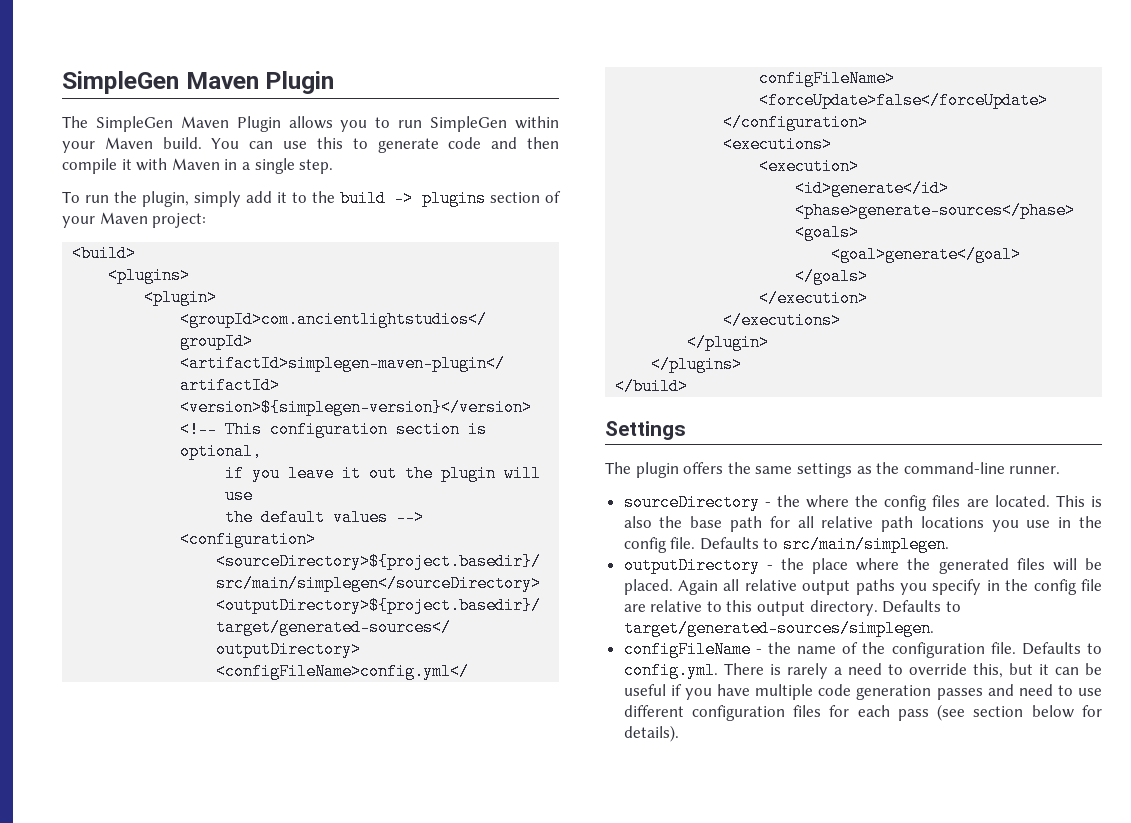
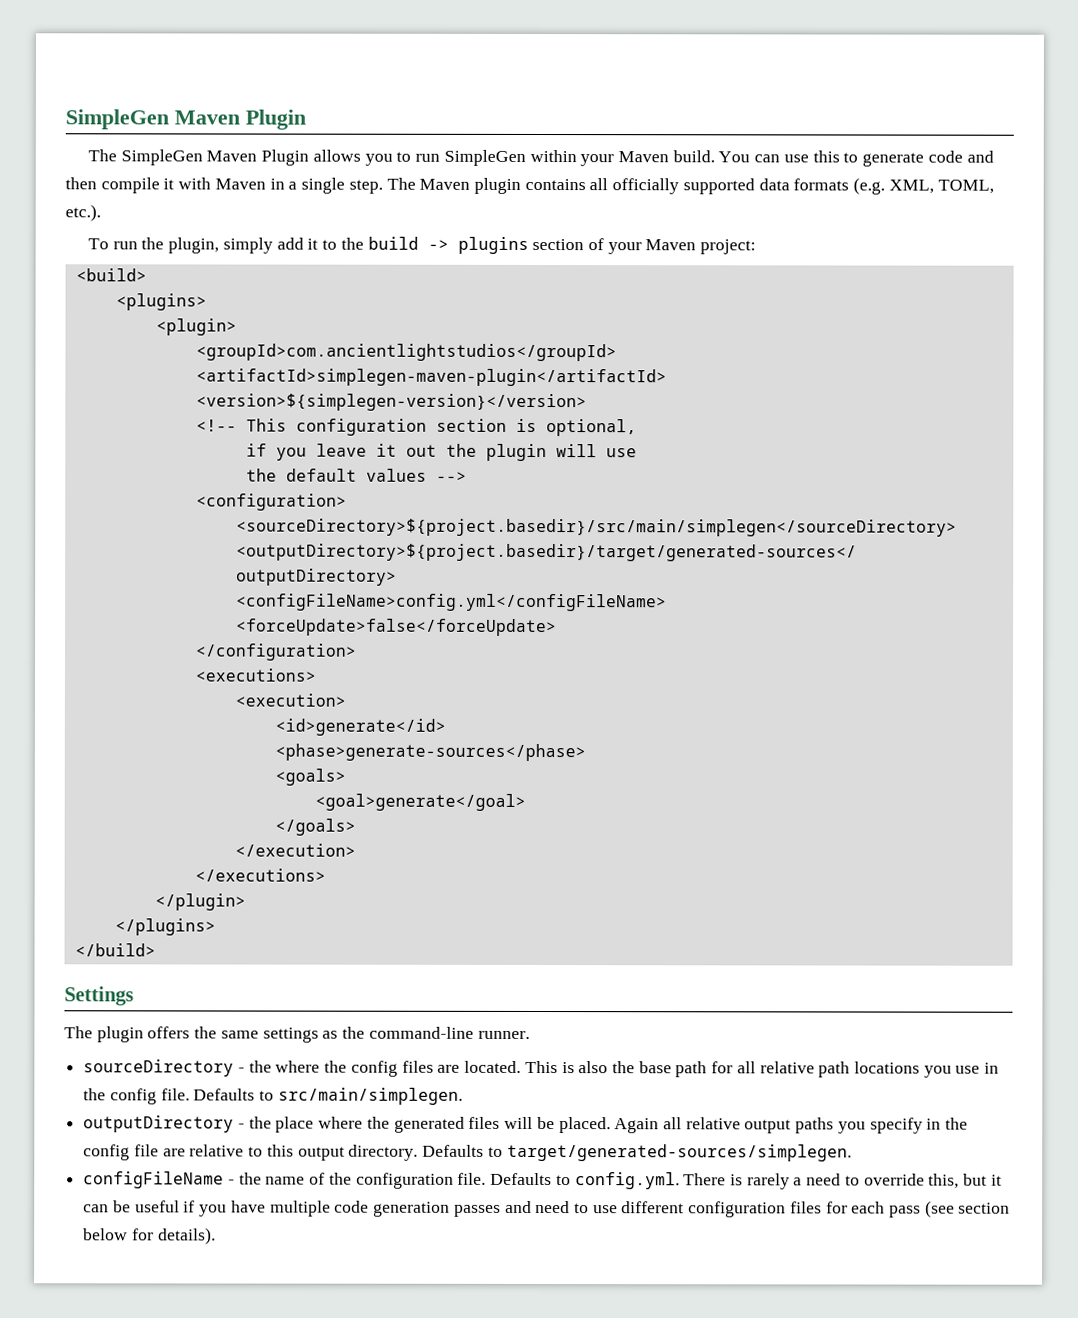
+ The Maven plugin contains all officially supported data formats (e.g. XML, TOML, etc.).

